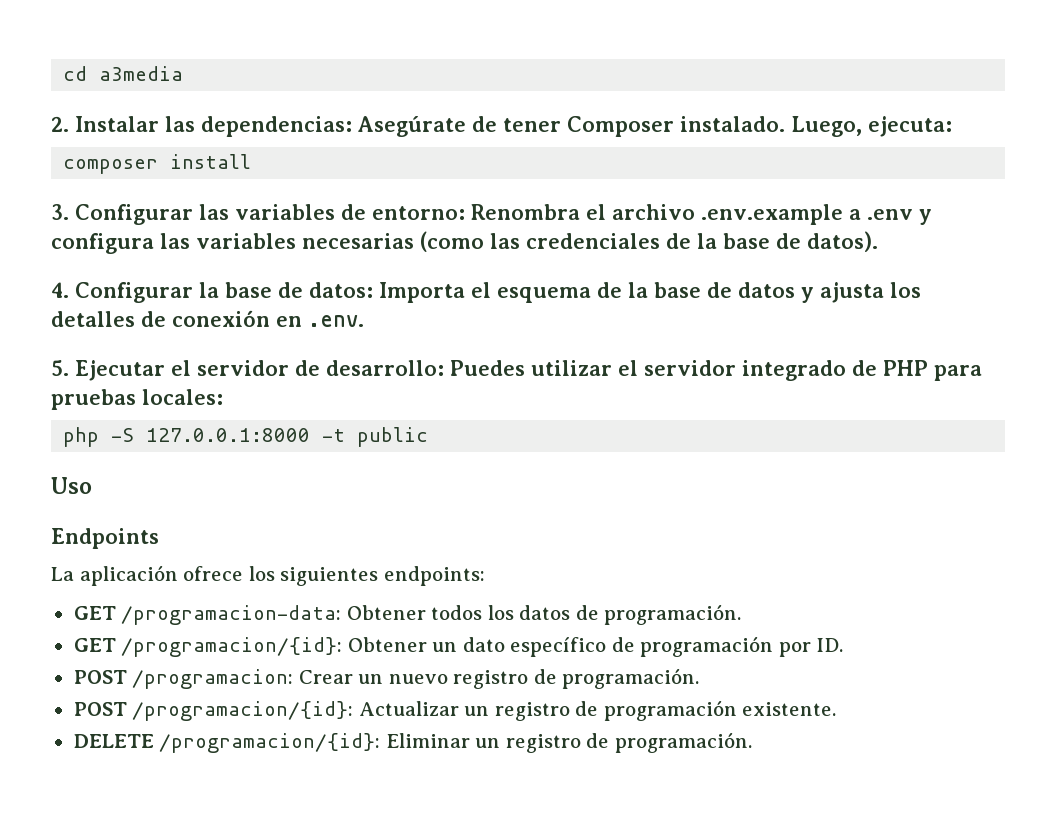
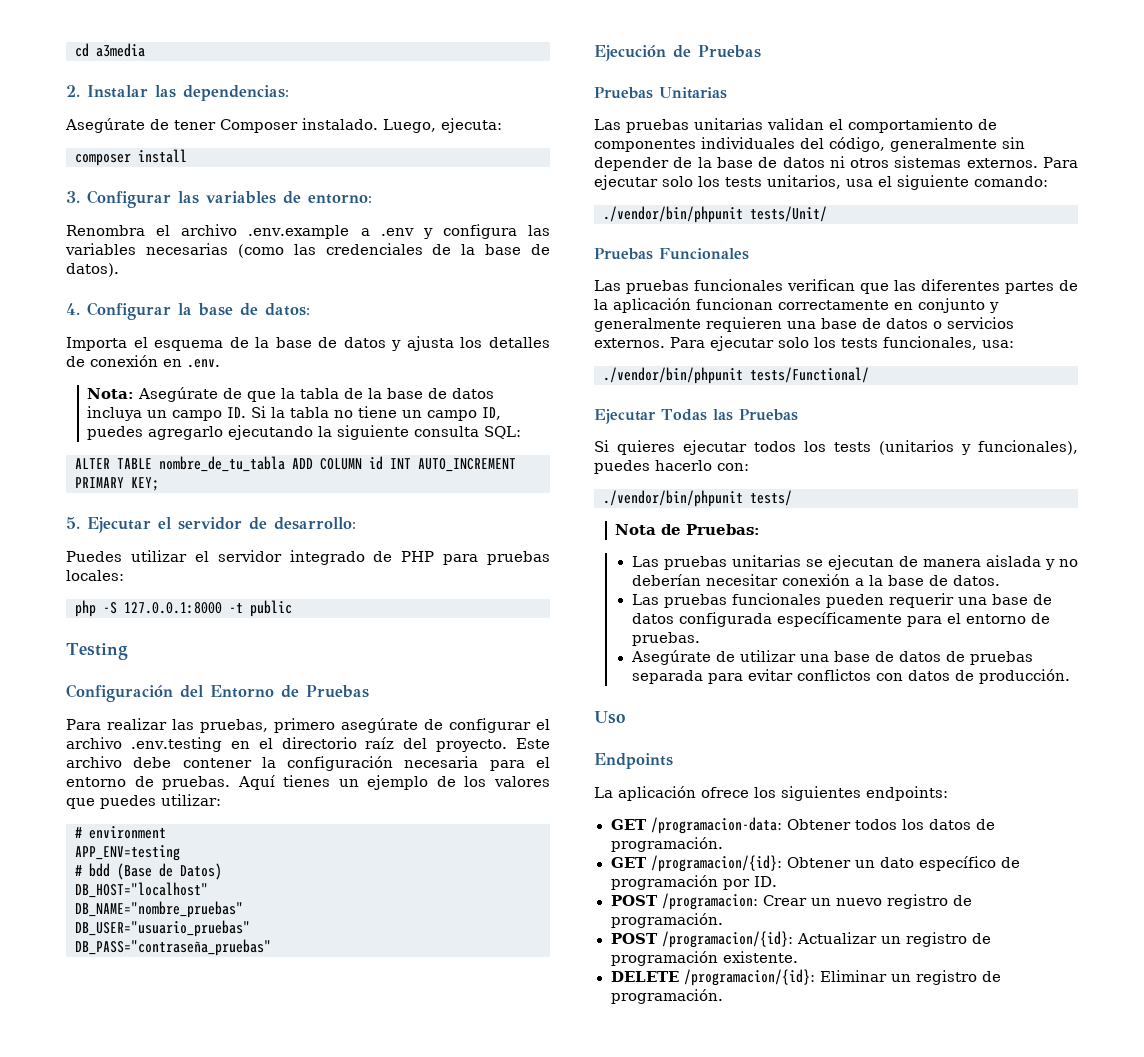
- 2. Instalar las dependencias: Asegúrate de tener Composer instalado.
+ 2. Instalar las dependencias:
+ Asegúrate de tener Composer instalado.
- 3. Configurar las variables de entorno: Renombra el archivo .env.example a .env y configura las variables necesarias (como las credenciales de la base de datos).
+ 3. Configurar las variables de entorno:
+ Renombra el archivo .env.example a .env y configura las variables necesarias (como las credenciales de la base de datos).
- 4. Configurar la base de datos: Importa el esquema de la base de datos y ajusta los detalles de conexión en .env.
+ 4. Configurar la base de datos:
+ Importa el esquema de la base de datos y ajusta los detalles de conexión en .env.
+ Nota: Asegúrate de que la tabla de la base de datos incluya un campo ID. Si la tabla no tiene un campo ID, puedes agregarlo ejecutando la siguiente consulta SQL:
+ ALTER TABLE nombre_de_tu_tabla ADD COLUMN id INT AUTO_INCREMENT PRIMARY KEY;
- 5. Ejecutar el servidor de desarrollo: Puedes utilizar el servidor integrado de PHP para pruebas locales:
+ 5. Ejecutar el servidor de desarrollo:
+ Puedes utilizar el servidor integrado de PHP para pruebas locales:
+ Testing
+ Configuración del Entorno de Pruebas
+ Para realizar las pruebas, primero asegúrate de configurar el archivo .env.testing en el directorio raíz del proyecto. Este archivo debe contener la configuración necesaria para el entorno de pruebas. Aquí tienes un ejemplo de los valores que puedes utilizar:
+ # environment
+ APP_ENV=testing
+ # bdd (Base de Datos)
+ DB_HOST="localhost"
+ DB_NAME="nombre_pruebas"
+ DB_USER="usuario_pruebas"
+ DB_PASS="contraseña_pruebas"
+ Ejecución de Pruebas
+ Pruebas Unitarias
+ Las pruebas unitarias validan el comportamiento de componentes individuales del código, generalmente sin depender de la base de datos ni otros sistemas externos. Para ejecutar solo los tests unitarios, usa el siguiente comando:
+ ./vendor/bin/phpunit tests/Unit/
+ Pruebas Funcionales
+ Las pruebas funcionales verifican que las diferentes partes de la aplicación funcionan correctamente en conjunto y generalmente requieren una base de datos o servicios externos. Para ejecutar solo los tests funcionales, usa:
+ ./vendor/bin/phpunit tests/Functional/
+ Ejecutar Todas las Pruebas
+ Si quieres ejecutar todos los tests (unitarios y funcionales), puedes hacerlo con:
+ ./vendor/bin/phpunit tests/
+ Nota de Pruebas:
+ Las pruebas unitarias se ejecutan de manera aislada y no deberían necesitar conexión a la base de datos.
+ Las pruebas funcionales pueden requerir una base de datos configurada específicamente para el entorno de pruebas.
+ Asegúrate de utilizar una base de datos de pruebas separada para evitar conflictos con datos de producción.

